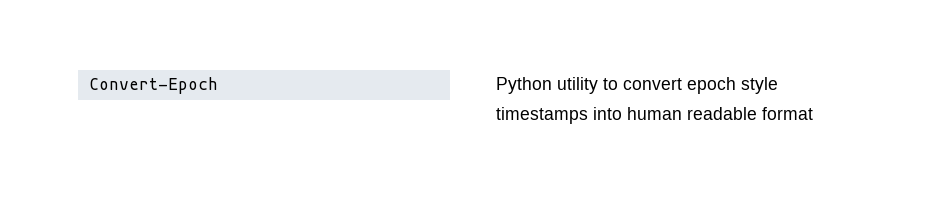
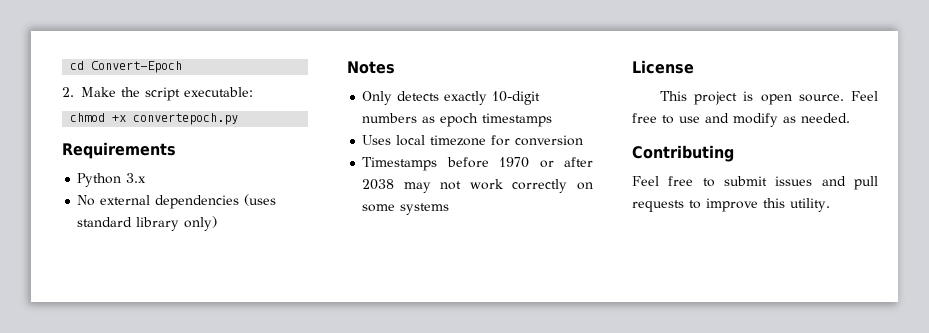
- Convert-Epoch
+ cd Convert-Epoch
- Python utility to convert epoch style timestamps into human readable format
+ 2. Make the script executable:
+ chmod +x convertepoch.py
+ Requirements
+ Python 3.x
+ No external dependencies (uses standard library only)
+ Notes
+ Only detects exactly 10-digit numbers as epoch timestamps
+ Uses local timezone for conversion
+ Timestamps before 1970 or after 2038 may not work correctly on some systems
+ License
+ This project is open source. Feel free to use and modify as needed.
+ Contributing
+ Feel free to submit issues and pull requests to improve this utility.

